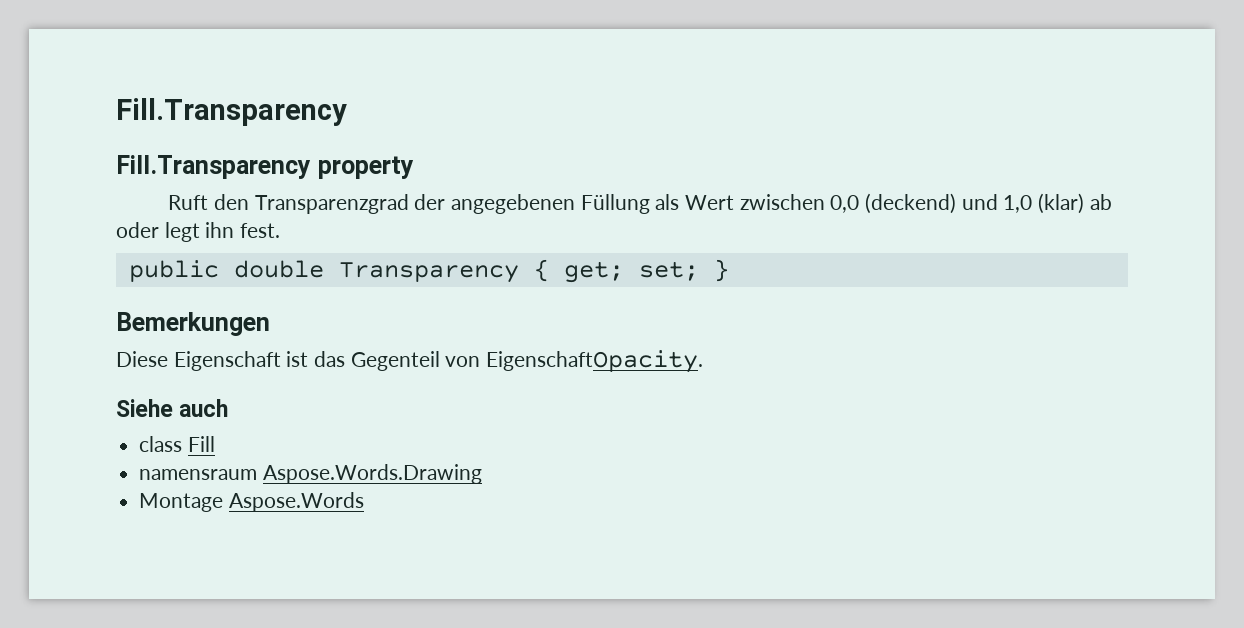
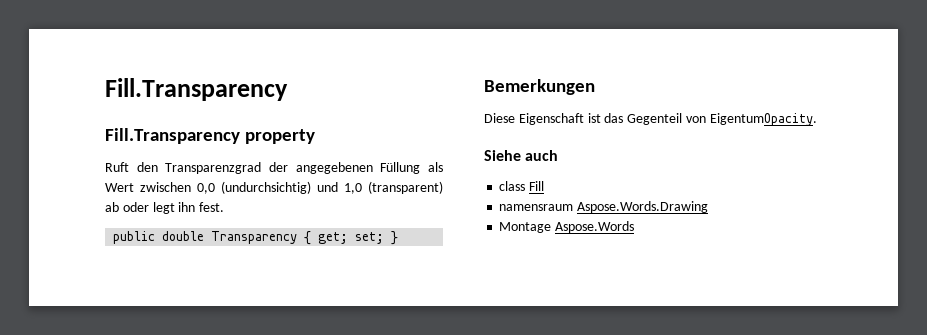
- Ruft den Transparenzgrad der angegebenen Füllung als Wert zwischen 0,0 (deckend) und 1,0 (klar) ab oder legt ihn fest.
+ Ruft den Transparenzgrad der angegebenen Füllung als Wert zwischen 0,0 (undurchsichtig) und 1,0 (transparent) ab oder legt ihn fest.
- Diese Eigenschaft ist das Gegenteil von EigenschaftOpacity.
+ Diese Eigenschaft ist das Gegenteil von EigentumOpacity.

